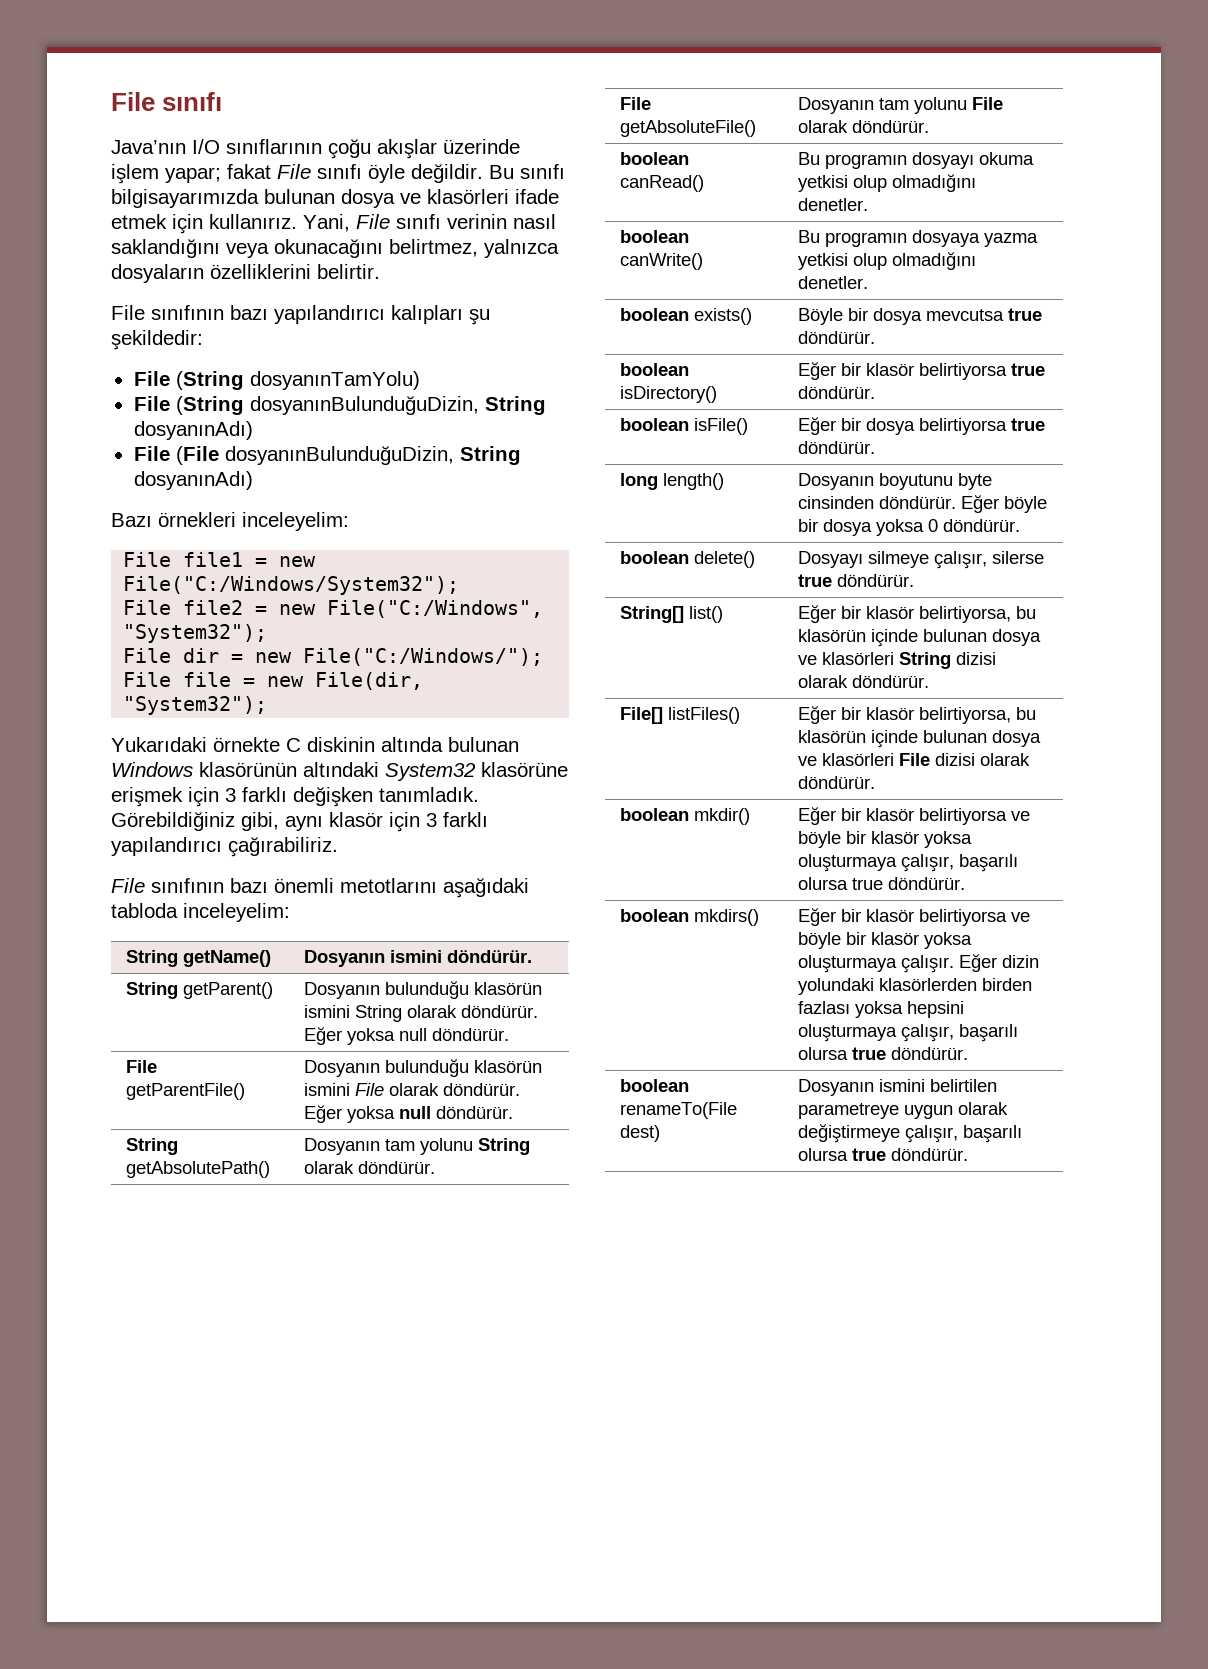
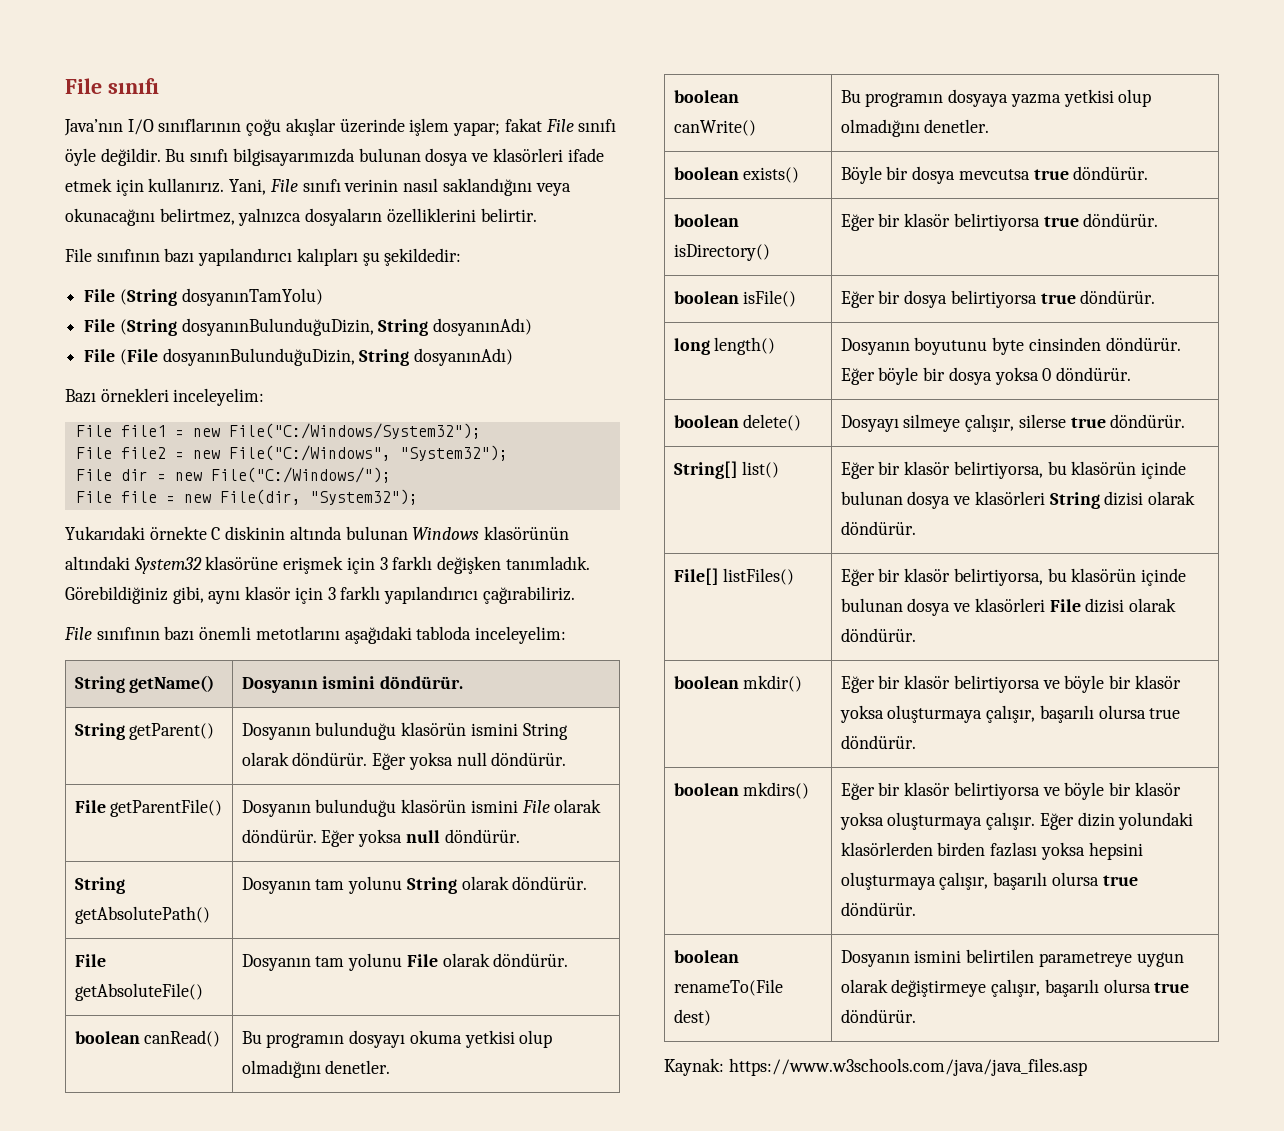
+ Kaynak: https://www.w3schools.com/java/java_files.asp

